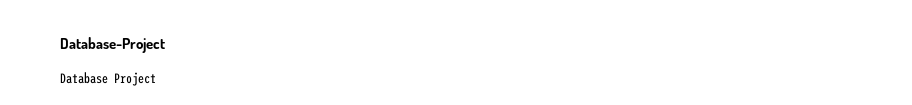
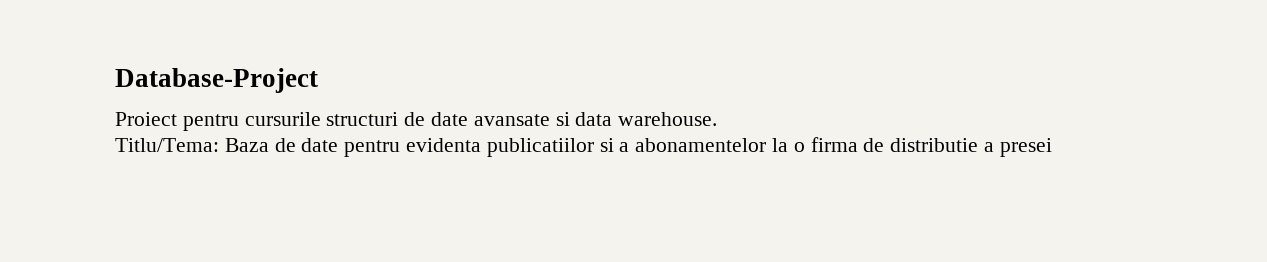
- Database Project
+ Proiect pentru cursurile structuri de date avansate si data warehouse.
+ Titlu/Tema: Baza de date pentru evidenta publicatiilor si a abonamentelor la o firma de distributie a presei

